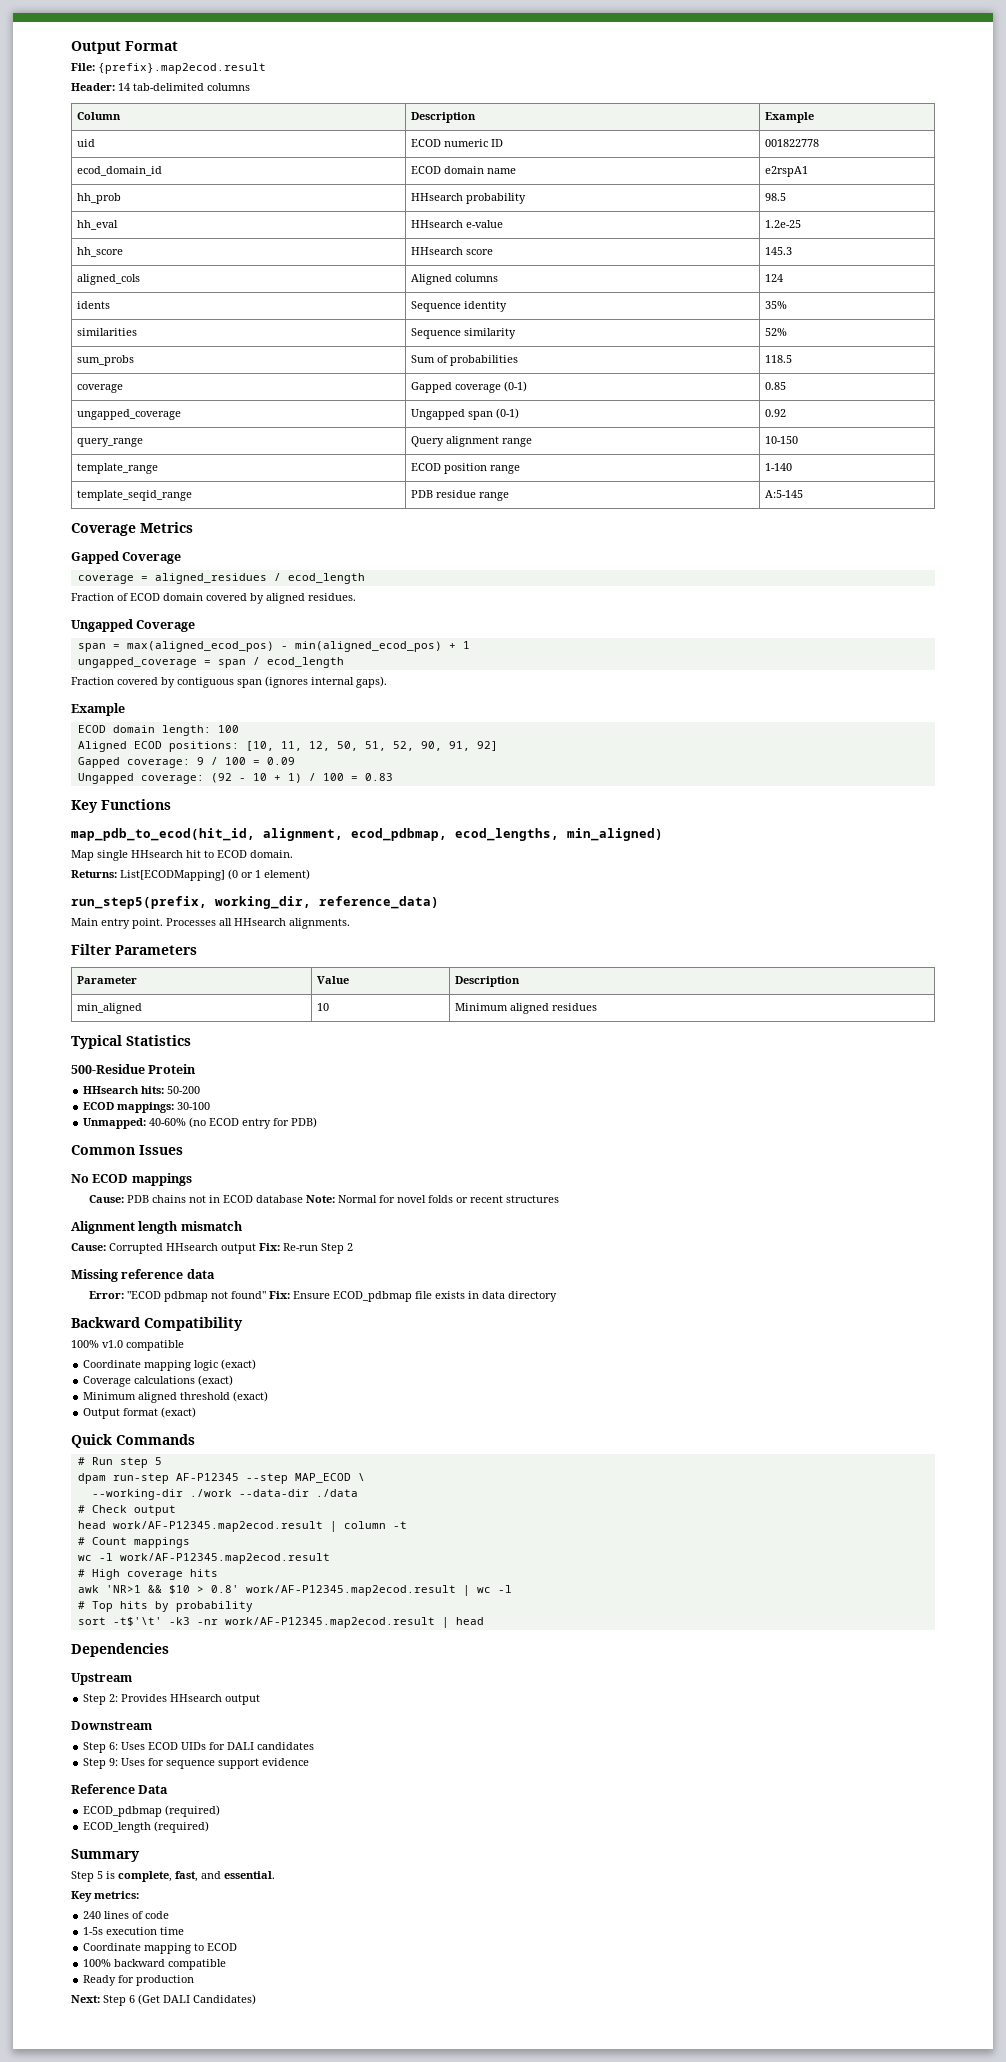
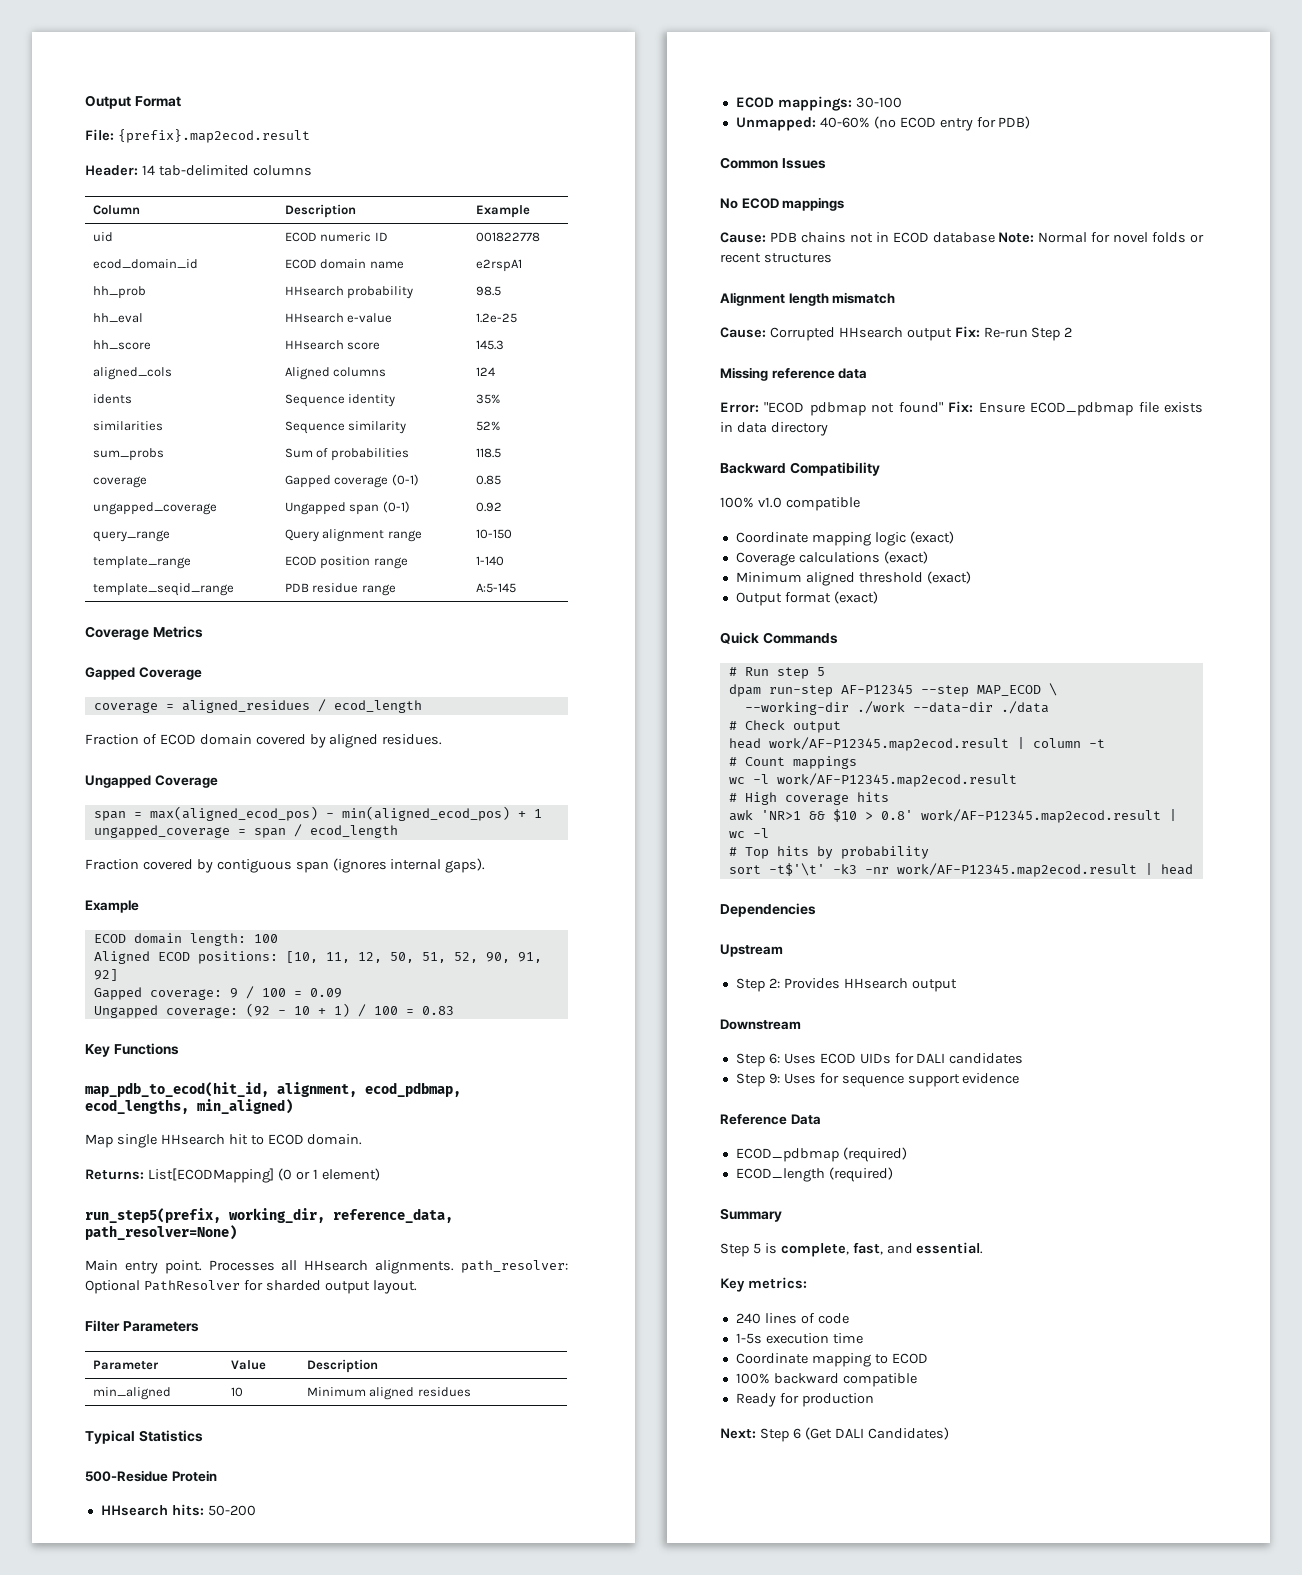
- run_step5(prefix, working_dir, reference_data)
+ run_step5(prefix, working_dir, reference_data, path_resolver=None)
- Processes all HHsearch alignments.
+ Processes all HHsearch alignments. path_resolver: Optional PathResolver for sharded output layout.

